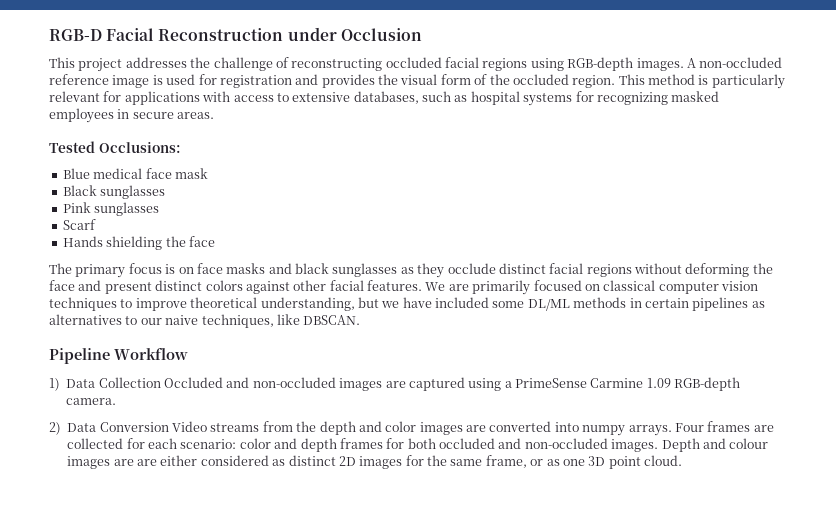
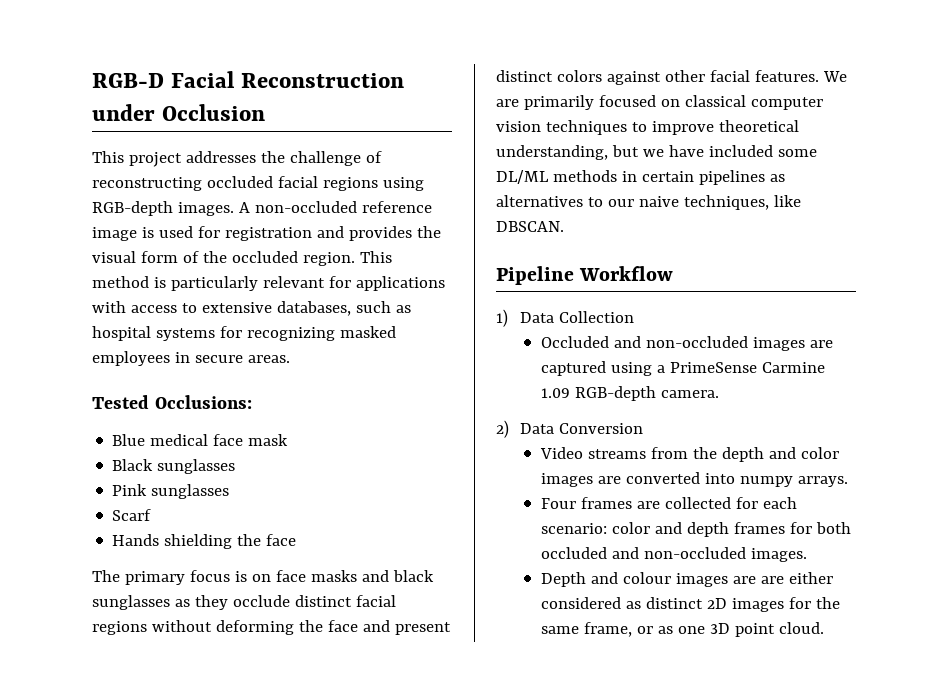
- 1) Data Collection Occluded and non-occluded images are captured using a PrimeSense Carmine 1.09 RGB-depth camera.
+ 1) Data Collection
+ Occluded and non-occluded images are captured using a PrimeSense Carmine 1.09 RGB-depth camera.
- 2) Data Conversion Video streams from the depth and color images are converted into numpy arrays. Four frames are collected for each scenario: color and depth frames for both occluded and non-occluded images. Depth and colour images are are either considered as distinct 2D images for the same frame, or as one 3D point cloud.
+ 2) Data Conversion
+ Video streams from the depth and color images are converted into numpy arrays.
+ Four frames are collected for each scenario: color and depth frames for both occluded and non-occluded images.
+ Depth and colour images are are either considered as distinct 2D images for the same frame, or as one 3D point cloud.

